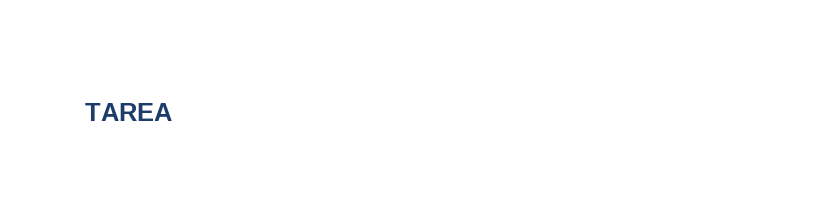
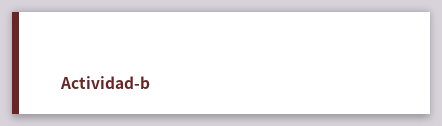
- TAREA
+ Actividad-b

